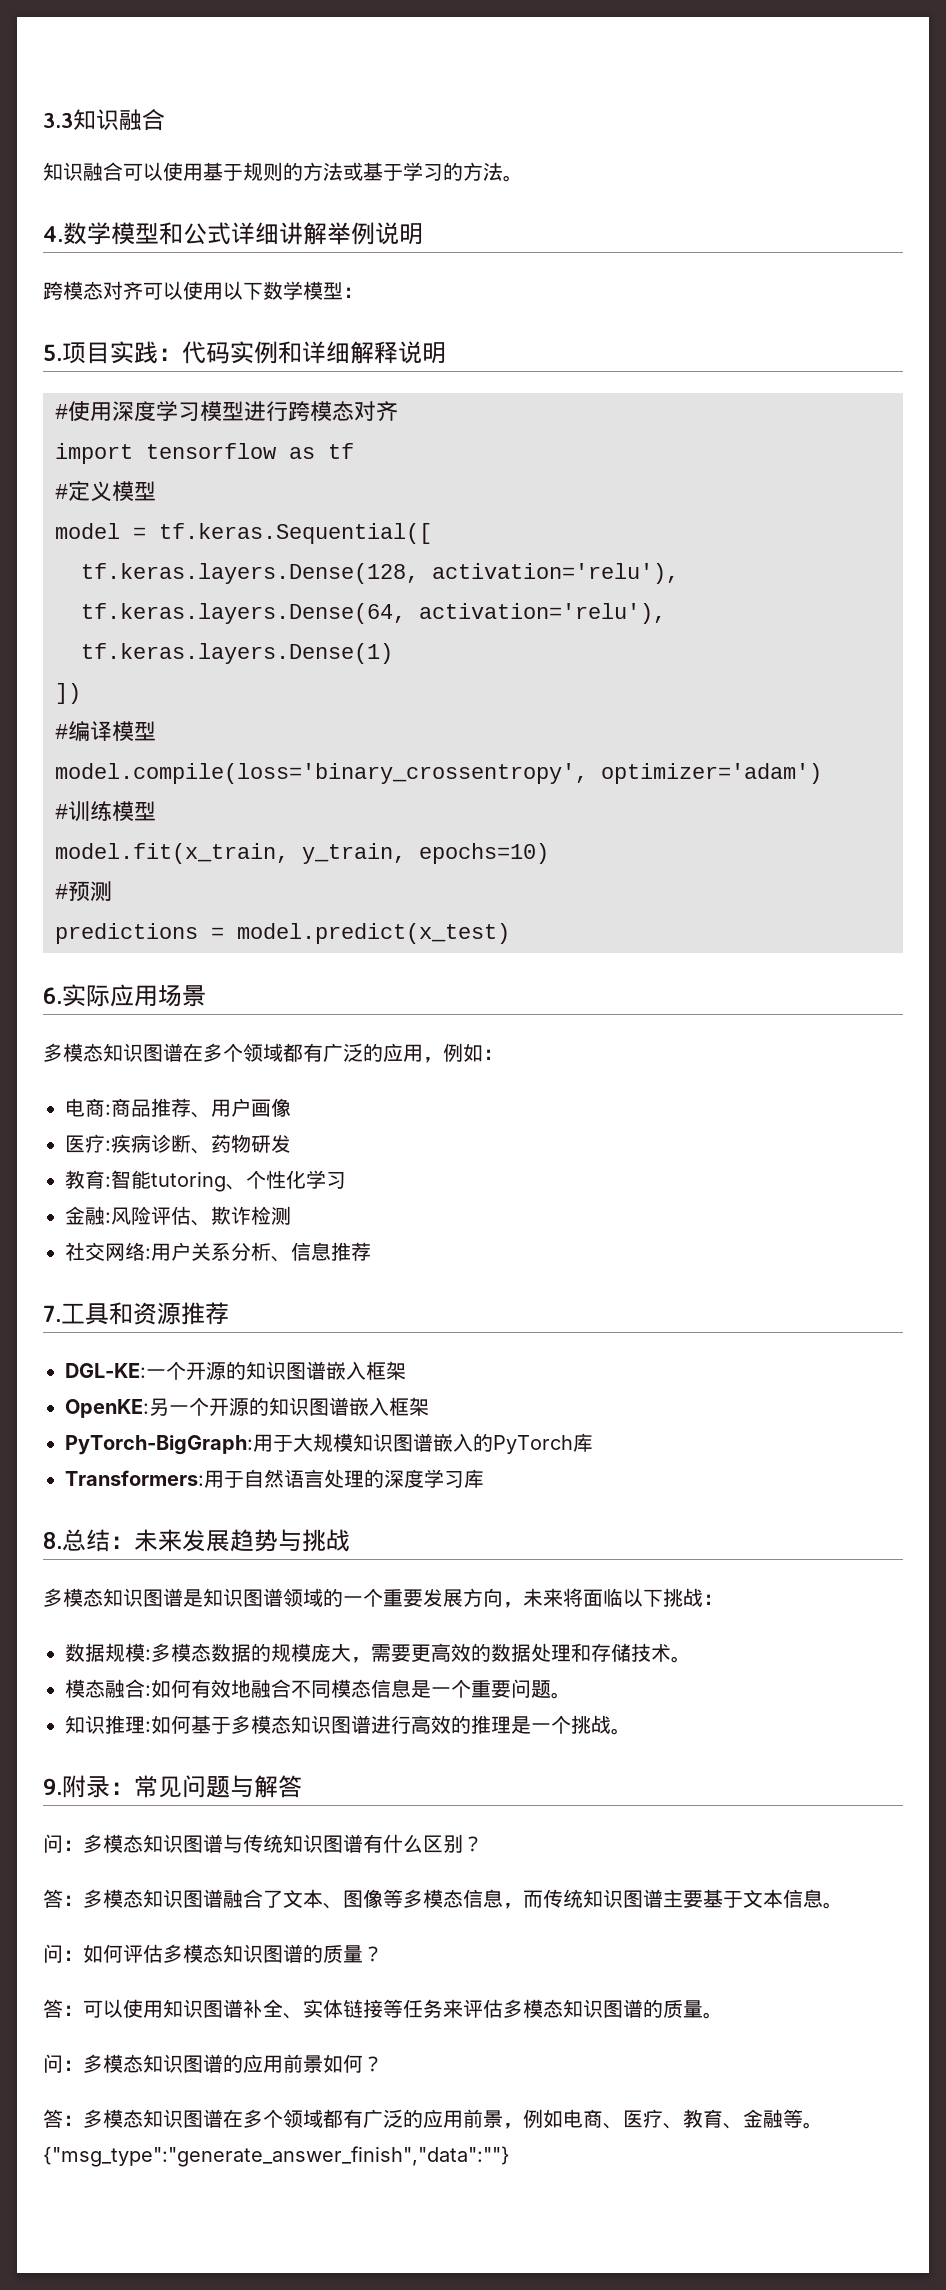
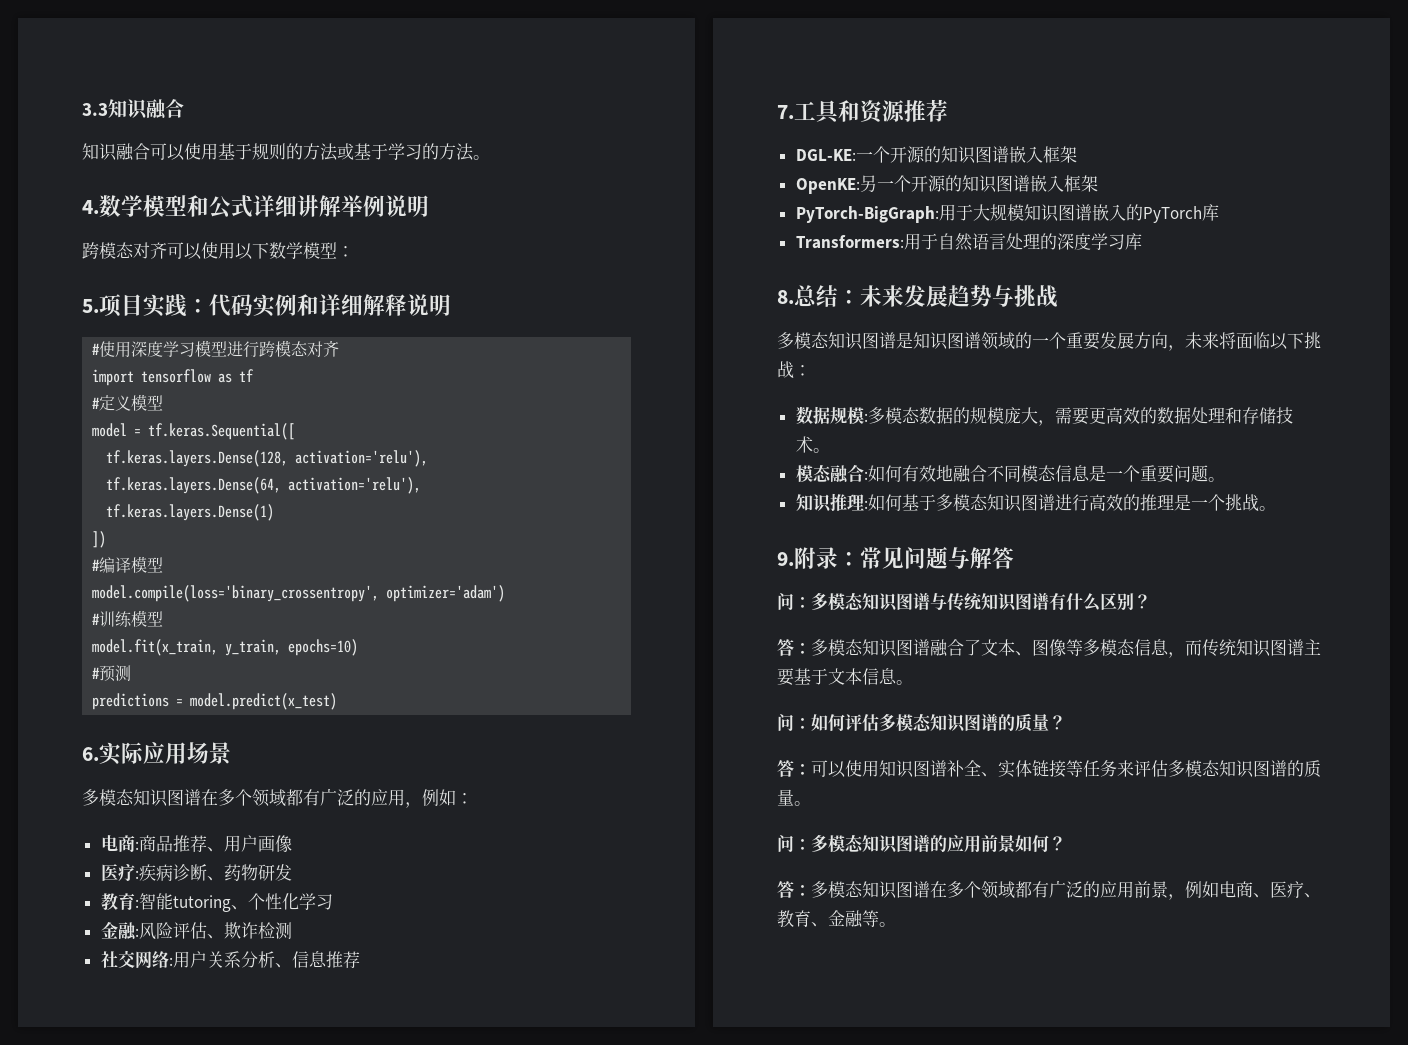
- {"msg_type":"generate_answer_finish","data":""}

